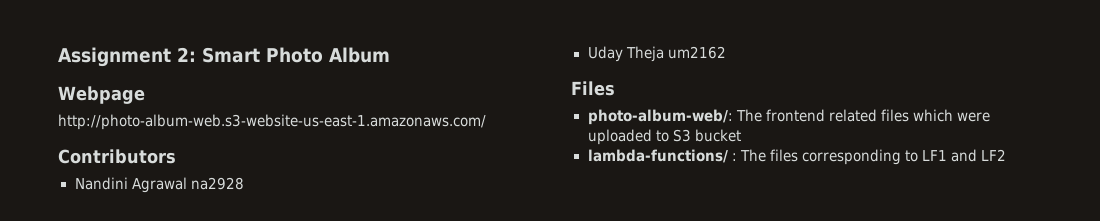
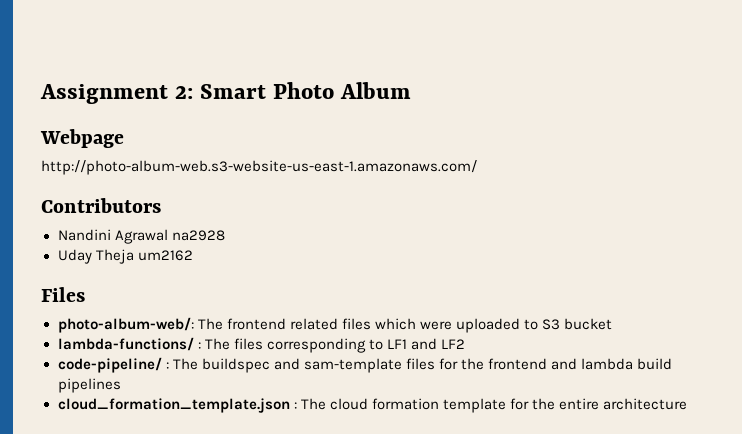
+ code-pipeline/ : The buildspec and sam-template files for the frontend and lambda build pipelines
+ cloud_formation_template.json : The cloud formation template for the entire architecture

